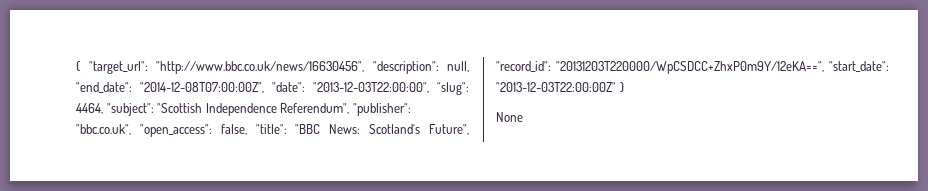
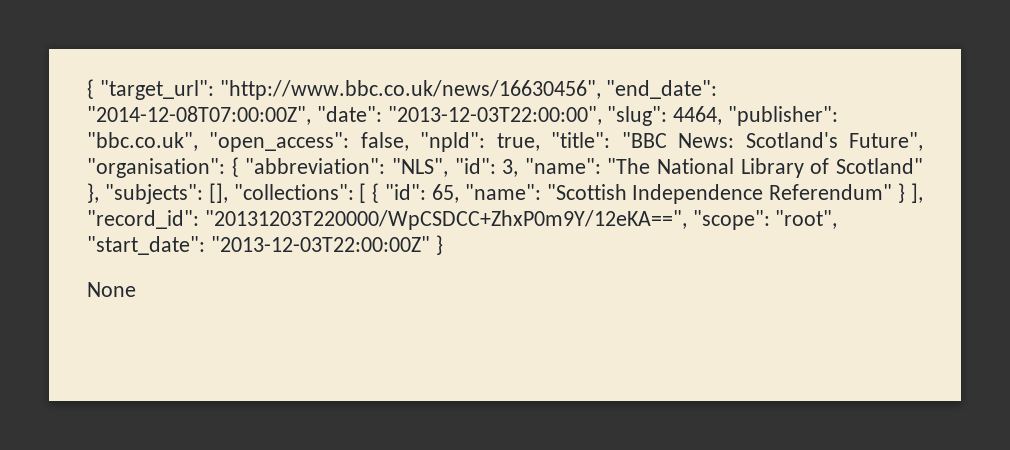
- { "target_url": "http://www.bbc.co.uk/news/16630456", "description": null, "end_date": "2014-12-08T07:00:00Z", "date": "2013-12-03T22:00:00", "slug": 4464, "subject": "Scottish Independence Referendum", "publisher": "bbc.co.uk", "open_access": false, "title": "BBC News: Scotland's Future", "record_id": "20131203T220000/WpCSDCC+ZhxP0m9Y/12eKA==", "start_date": "2013-12-03T22:00:00Z" }
+ { "target_url": "http://www.bbc.co.uk/news/16630456", "end_date": "2014-12-08T07:00:00Z", "date": "2013-12-03T22:00:00", "slug": 4464, "publisher": "bbc.co.uk", "open_access": false, "npld": true, "title": "BBC News: Scotland's Future", "organisation": { "abbreviation": "NLS", "id": 3, "name": "The National Library of Scotland" }, "subjects": [], "collections": [ { "id": 65, "name": "Scottish Independence Referendum" } ], "record_id": "20131203T220000/WpCSDCC+ZhxP0m9Y/12eKA==", "scope": "root", "start_date": "2013-12-03T22:00:00Z" }

